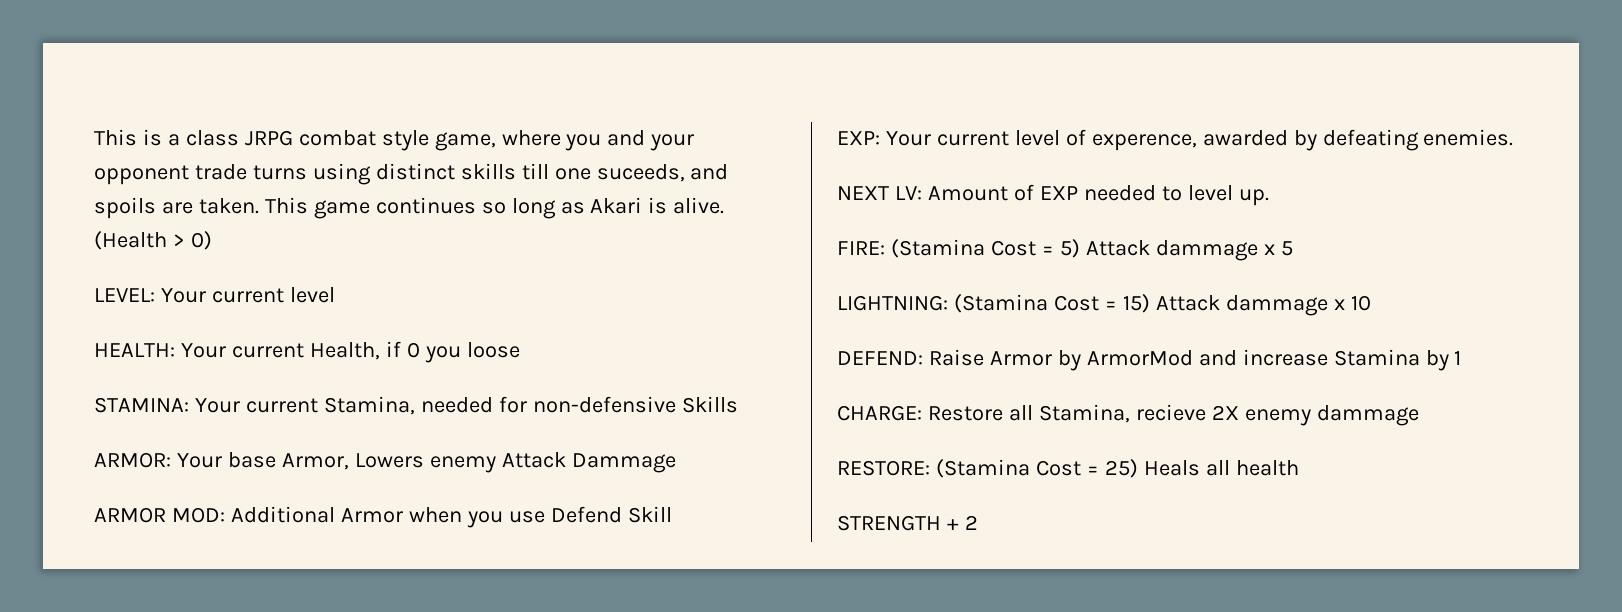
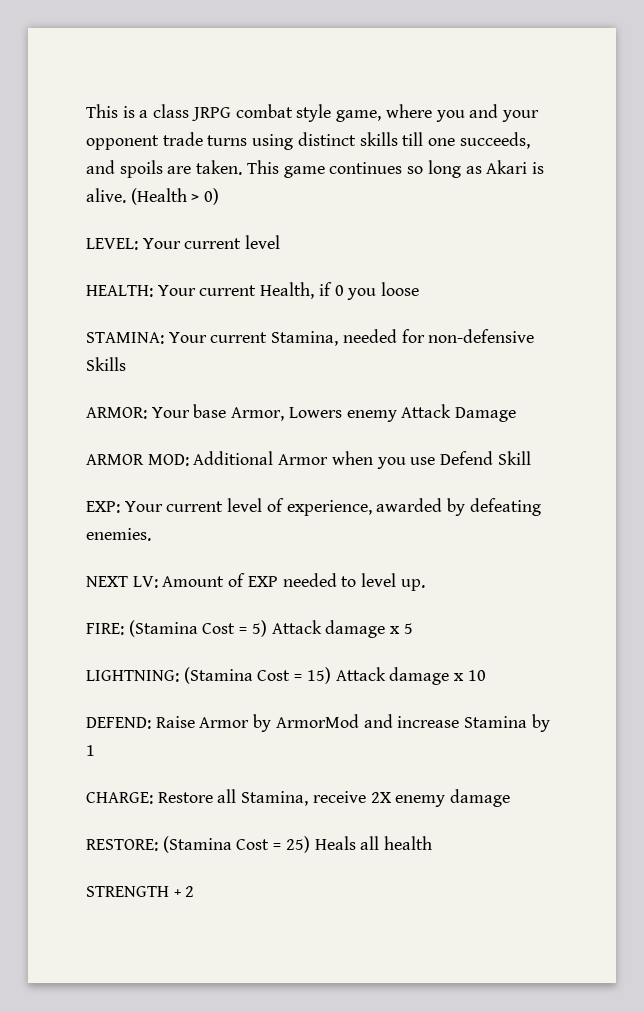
- This is a class JRPG combat style game, where you and your opponent trade turns using distinct skills till one suceeds, and spoils are taken.
+ This is a class JRPG combat style game, where you and your opponent trade turns using distinct skills till one succeeds, and spoils are taken.
- ARMOR: Your base Armor, Lowers enemy Attack Dammage
+ ARMOR: Your base Armor, Lowers enemy Attack Damage
- EXP: Your current level of experence, awarded by defeating enemies.
+ EXP: Your current level of experience, awarded by defeating enemies.
- FIRE: (Stamina Cost = 5) Attack dammage x 5
+ FIRE: (Stamina Cost = 5) Attack damage x 5
- LIGHTNING: (Stamina Cost = 15) Attack dammage x 10
+ LIGHTNING: (Stamina Cost = 15) Attack damage x 10
- CHARGE: Restore all Stamina, recieve 2X enemy dammage
+ CHARGE: Restore all Stamina, receive 2X enemy damage

